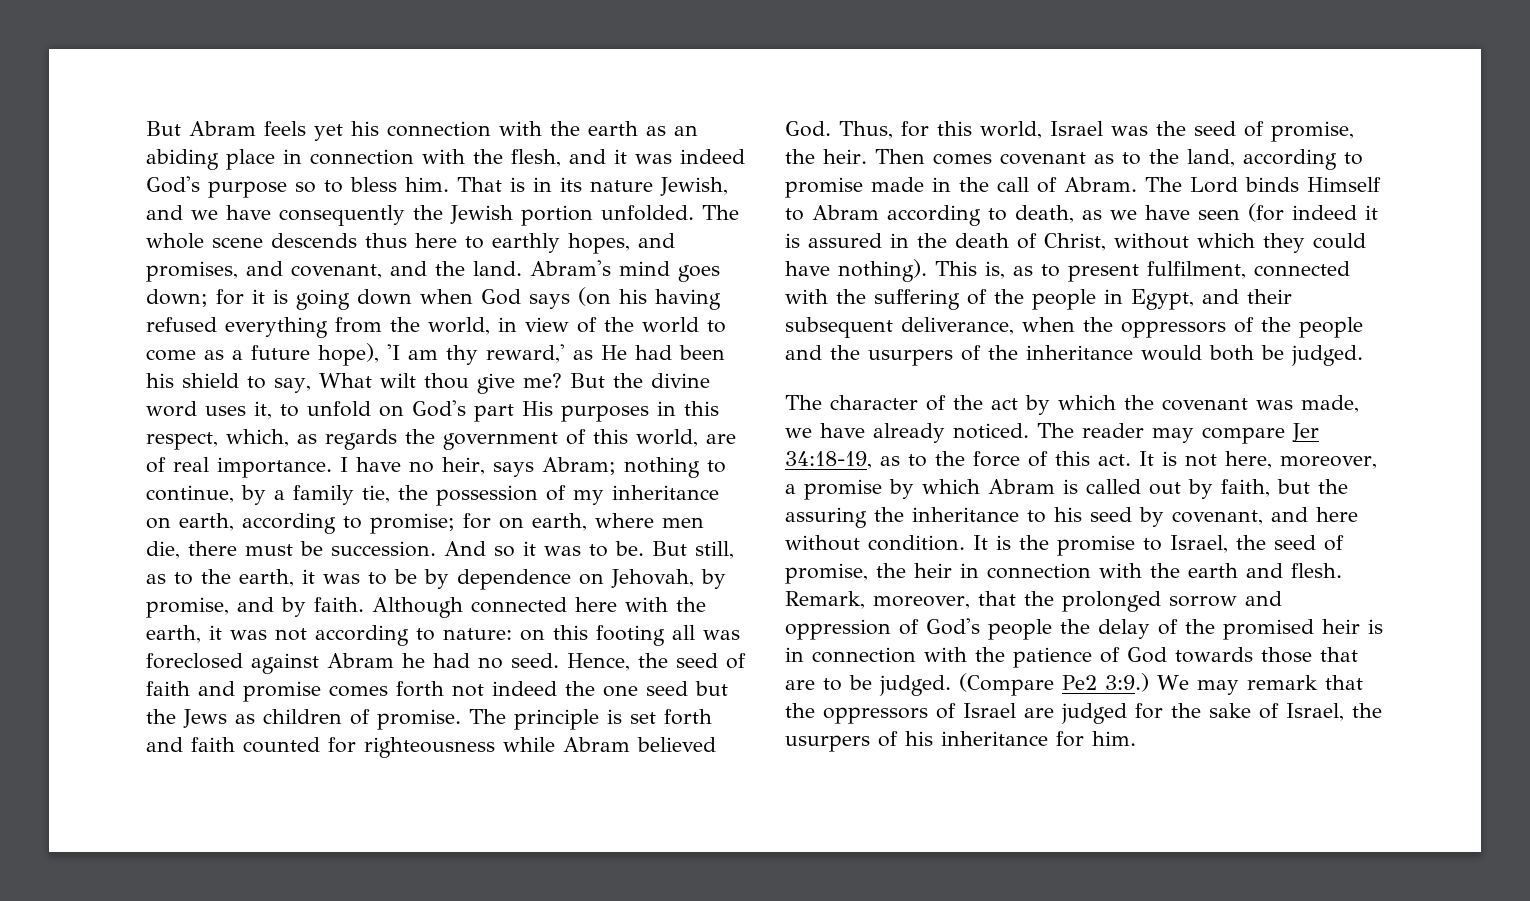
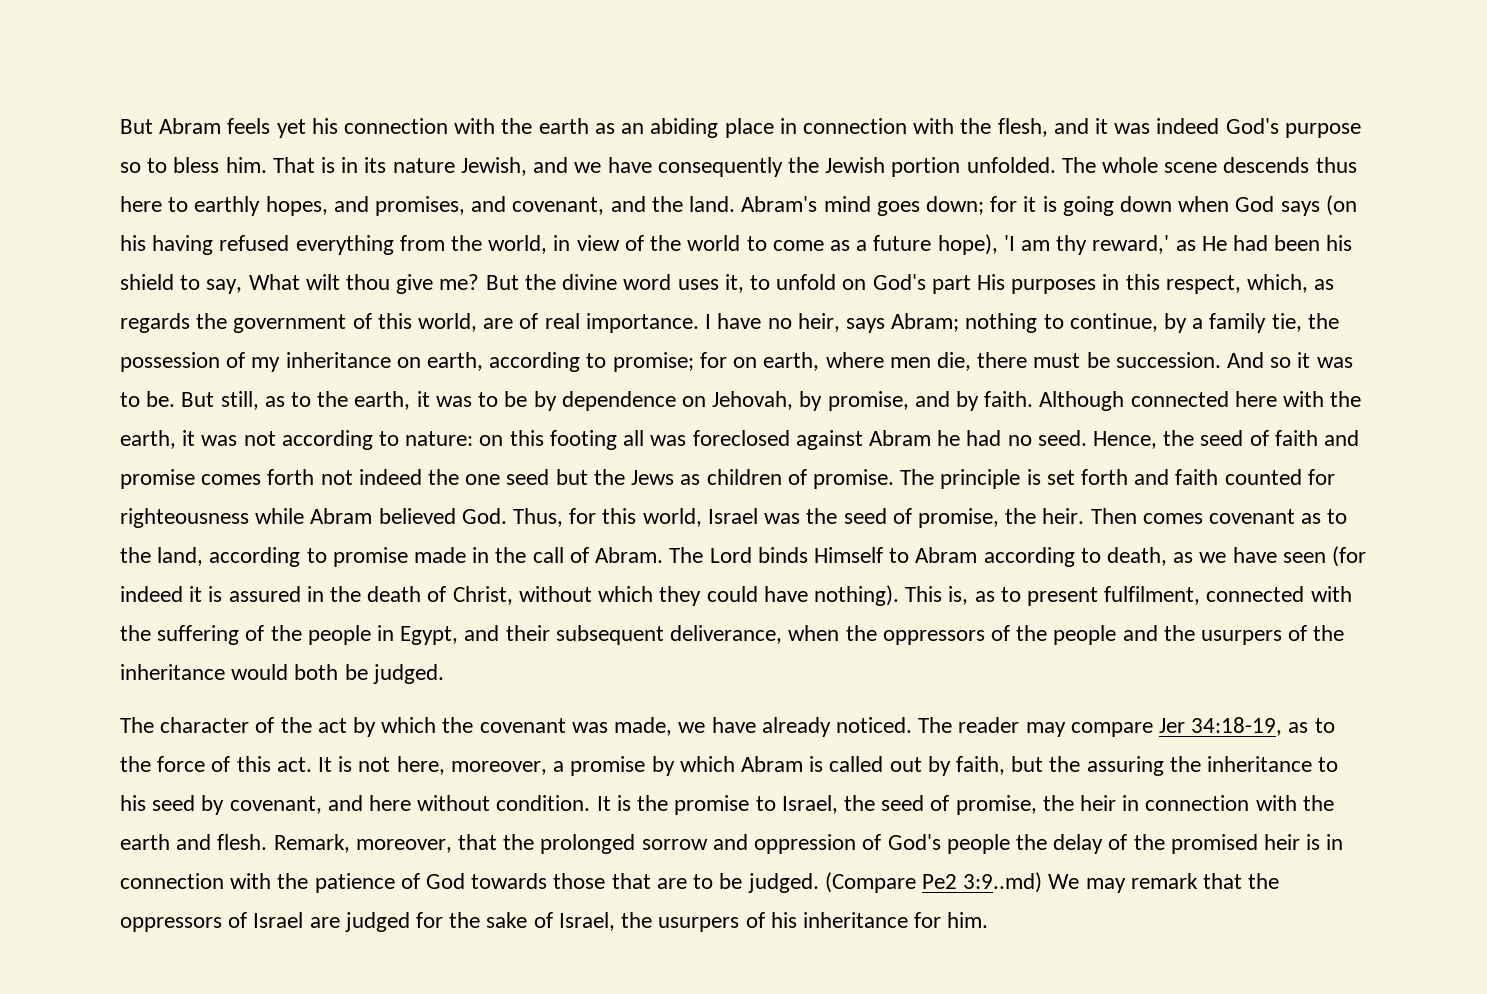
- (Compare Pe2 3:9.) We may remark that the oppressors of Israel are judged for the sake of Israel, the usurpers of his inheritance for him.
+ (Compare Pe2 3:9..md) We may remark that the oppressors of Israel are judged for the sake of Israel, the usurpers of his inheritance for him.

